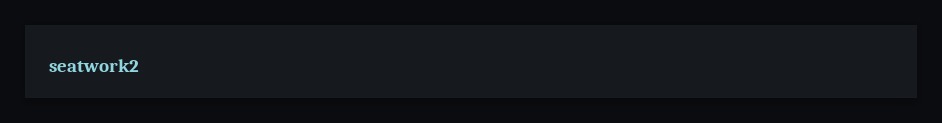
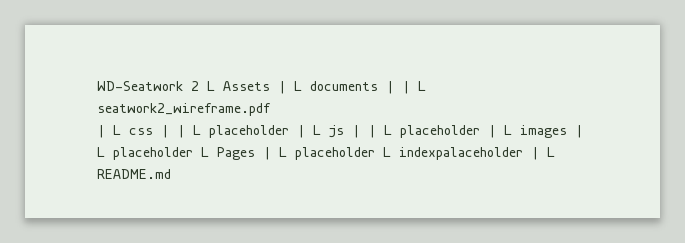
- seatwork2
+ WD-Seatwork 2 L Assets | L documents | | L seatwork2_wireframe.pdf
+ | L css | | L placeholder | L js | | L placeholder | L images | L placeholder L Pages | L placeholder L indexpalaceholder | L README.md

